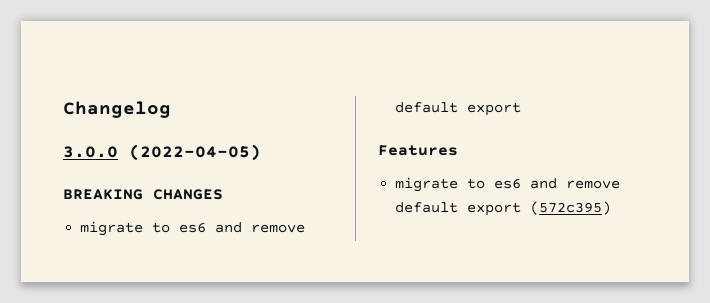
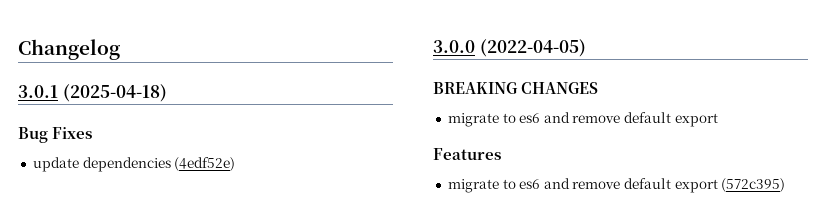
+ 3.0.1 (2025-04-18)
+ Bug Fixes
+ update dependencies (4edf52e)

